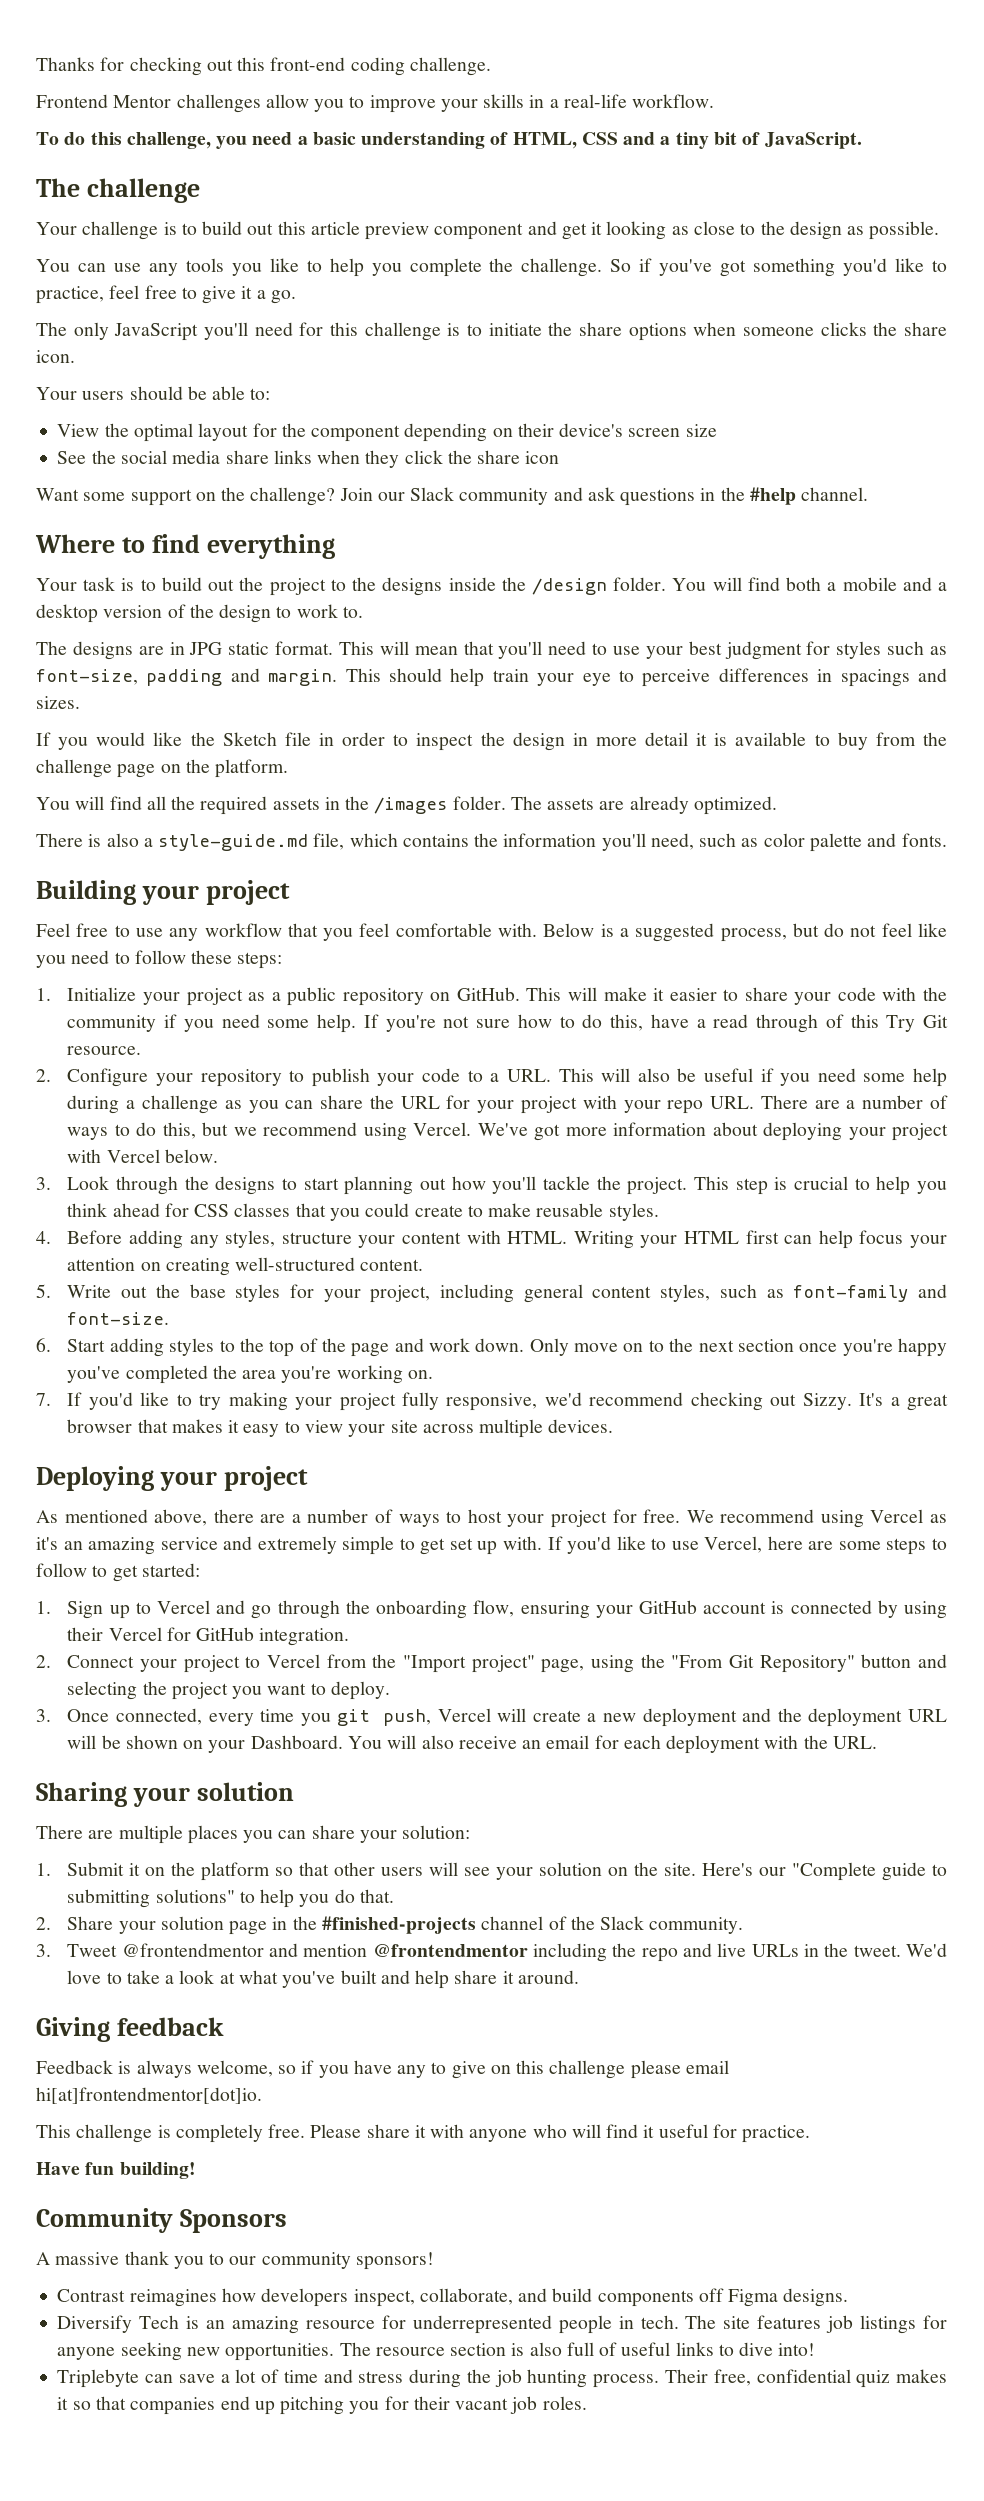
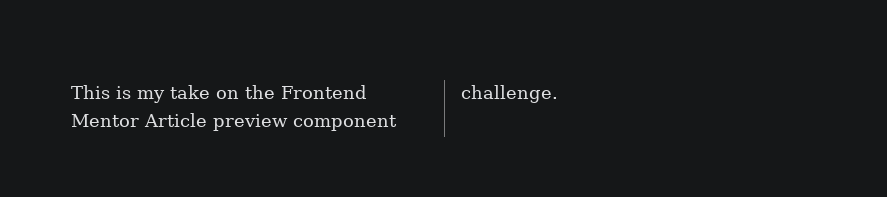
- Thanks for checking out this front-end coding challenge.
- Frontend Mentor challenges allow you to improve your skills in a real-life workflow.
- To do this challenge, you need a basic understanding of HTML, CSS and a tiny bit of JavaScript.
- The challenge
- Your challenge is to build out this article preview component and get it looking as close to the design as possible.
- You can use any tools you like to help you complete the challenge. So if you've got something you'd like to practice, feel free to give it a go.
- The only JavaScript you'll need for this challenge is to initiate the share options when someone clicks the share icon.
- Your users should be able to:
- View the optimal layout for the component depending on their device's screen size
- See the social media share links when they click the share icon
- Want some support on the challenge? Join our Slack community and ask questions in the #help channel.
- Where to find everything
- Your task is to build out the project to the designs inside the /design folder. You will find both a mobile and a desktop version of the design to work to.
- The designs are in JPG static format. This will mean that you'll need to use your best judgment for styles such as font-size, padding and margin. This should help train your eye to perceive differences in spacings and sizes.
- If you would like the Sketch file in order to inspect the design in more detail it is available to buy from the challenge page on the platform.
- You will find all the required assets in the /images folder. The assets are already optimized.
- There is also a style-guide.md file, which contains the information you'll need, such as color palette and fonts.
- Building your project
- Feel free to use any workflow that you feel comfortable with. Below is a suggested process, but do not feel like you need to follow these steps:
- 1. Initialize your project as a public repository on GitHub. This will make it easier to share your code with the community if you need some help. If you're not sure how to do this, have a read through of this Try Git resource.
- 2. Configure your repository to publish your code to a URL. This will also be useful if you need some help during a challenge as you can share the URL for your project with your repo URL. There are a number of ways to do this, but we recommend using Vercel. We've got more information about deploying your project with Vercel below.
- 3. Look through the designs to start planning out how you'll tackle the project. This step is crucial to help you think ahead for CSS classes that you could create to make reusable styles.
- 4. Before adding any styles, structure your content with HTML. Writing your HTML first can help focus your attention on creating well-structured content.
- 5. Write out the base styles for your project, including general content styles, such as font-family and font-size.
- 6. Start adding styles to the top of the page and work down. Only move on to the next section once you're happy you've completed the area you're working on.
- 7. If you'd like to try making your project fully responsive, we'd recommend checking out Sizzy. It's a great browser that makes it easy to view your site across multiple devices.
- Deploying your project
- As mentioned above, there are a number of ways to host your project for free. We recommend using Vercel as it's an amazing service and extremely simple to get set up with. If you'd like to use Vercel, here are some steps to follow to get started:
- 1. Sign up to Vercel and go through the onboarding flow, ensuring your GitHub account is connected by using their Vercel for GitHub integration.
- 2. Connect your project to Vercel from the "Import project" page, using the "From Git Repository" button and selecting the project you want to deploy.
- 3. Once connected, every time you git push, Vercel will create a new deployment and the deployment URL will be shown on your Dashboard. You will also receive an email for each deployment with the URL.
- Sharing your solution
- There are multiple places you can share your solution:
- 1. Submit it on the platform so that other users will see your solution on the site. Here's our "Complete guide to submitting solutions" to help you do that.
- 2. Share your solution page in the #finished-projects channel of the Slack community.
- 3. Tweet @frontendmentor and mention @frontendmentor including the repo and live URLs in the tweet. We'd love to take a look at what you've built and help share it around.
- Giving feedback
- Feedback is always welcome, so if you have any to give on this challenge please email hi[at]frontendmentor[dot]io.
- This challenge is completely free. Please share it with anyone who will find it useful for practice.
- Have fun building!
- Community Sponsors
- A massive thank you to our community sponsors!
- Contrast reimagines how developers inspect, collaborate, and build components off Figma designs.
- Diversify Tech is an amazing resource for underrepresented people in tech. The site features job listings for anyone seeking new opportunities. The resource section is also full of useful links to dive into!
- Triplebyte can save a lot of time and stress during the job hunting process. Their free, confidential quiz makes it so that companies end up pitching you for their vacant job roles.
+ This is my take on the Frontend Mentor Article preview component challenge.

